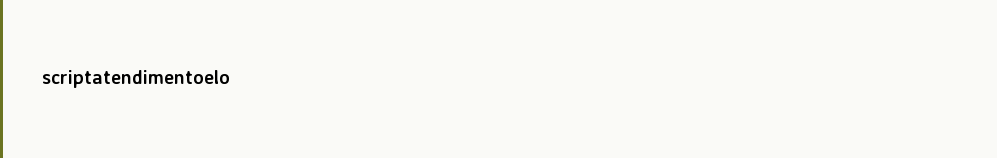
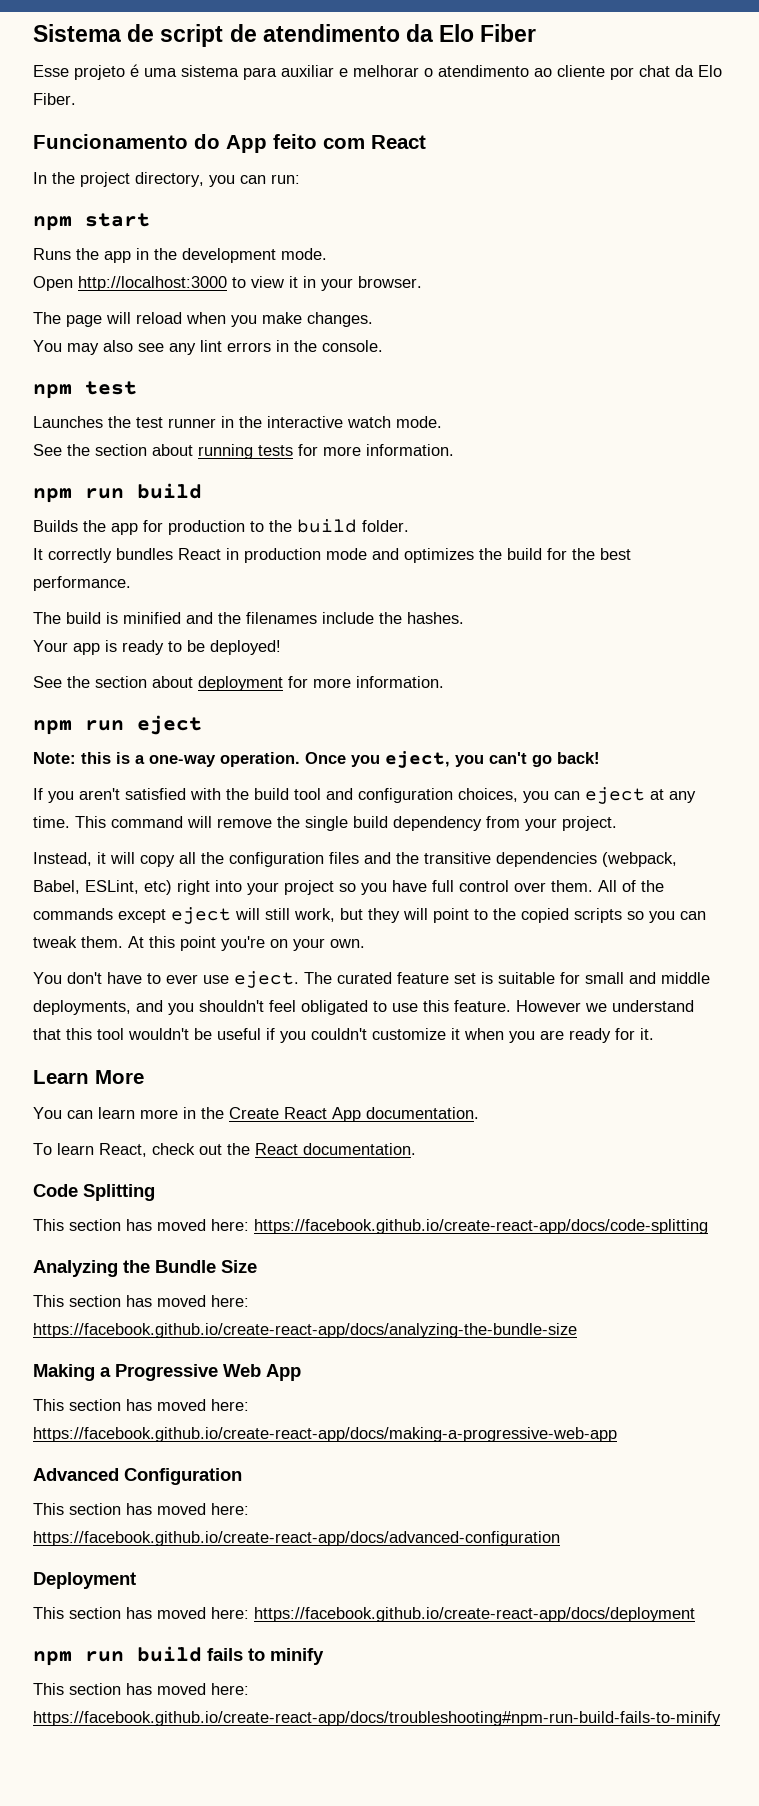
- scriptatendimentoelo
+ Sistema de script de atendimento da Elo Fiber
+ Esse projeto é uma sistema para auxiliar e melhorar o atendimento ao cliente por chat da Elo Fiber.
+ Funcionamento do App feito com React
+ In the project directory, you can run:
+ npm start
+ Runs the app in the development mode.
+ Open http://localhost:3000 to view it in your browser.
+ The page will reload when you make changes.
+ You may also see any lint errors in the console.
+ npm test
+ Launches the test runner in the interactive watch mode.
+ See the section about running tests for more information.
+ npm run build
+ Builds the app for production to the build folder.
+ It correctly bundles React in production mode and optimizes the build for the best performance.
+ The build is minified and the filenames include the hashes.
+ Your app is ready to be deployed!
+ See the section about deployment for more information.
+ npm run eject
+ Note: this is a one-way operation. Once you eject, you can't go back!
+ If you aren't satisfied with the build tool and configuration choices, you can eject at any time. This command will remove the single build dependency from your project.
+ Instead, it will copy all the configuration files and the transitive dependencies (webpack, Babel, ESLint, etc) right into your project so you have full control over them. All of the commands except eject will still work, but they will point to the copied scripts so you can tweak them. At this point you're on your own.
+ You don't have to ever use eject. The curated feature set is suitable for small and middle deployments, and you shouldn't feel obligated to use this feature. However we understand that this tool wouldn't be useful if you couldn't customize it when you are ready for it.
+ Learn More
+ You can learn more in the Create React App documentation.
+ To learn React, check out the React documentation.
+ Code Splitting
+ This section has moved here: https://facebook.github.io/create-react-app/docs/code-splitting
+ Analyzing the Bundle Size
+ This section has moved here: https://facebook.github.io/create-react-app/docs/analyzing-the-bundle-size
+ Making a Progressive Web App
+ This section has moved here: https://facebook.github.io/create-react-app/docs/making-a-progressive-web-app
+ Advanced Configuration
+ This section has moved here: https://facebook.github.io/create-react-app/docs/advanced-configuration
+ Deployment
+ This section has moved here: https://facebook.github.io/create-react-app/docs/deployment
+ npm run build fails to minify
+ This section has moved here: https://facebook.github.io/create-react-app/docs/troubleshooting#npm-run-build-fails-to-minify

